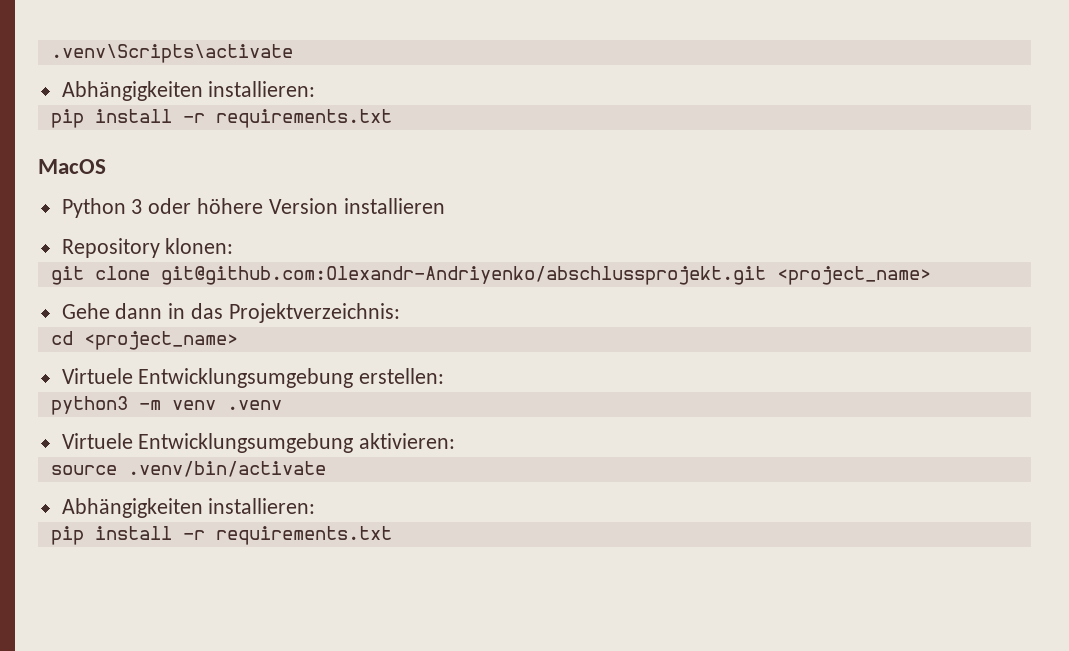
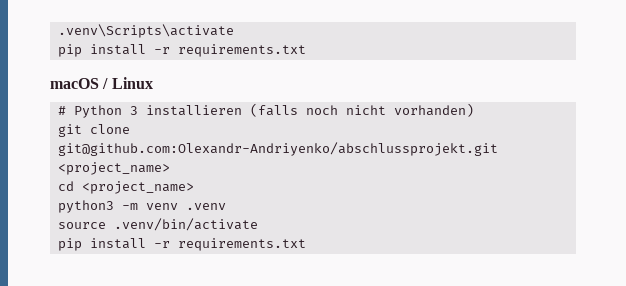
  .venv\Scripts\activate
- Abhängigkeiten installieren:
- MacOS
- Python 3 oder höhere Version installieren
- Repository klonen:
+ macOS / Linux
+ # Python 3 installieren (falls noch nicht vorhanden)
- Gehe dann in das Projektverzeichnis:
- Virtuele Entwicklungsumgebung erstellen:
- Virtuele Entwicklungsumgebung aktivieren:
  source .venv/bin/activate
- Abhängigkeiten installieren:

